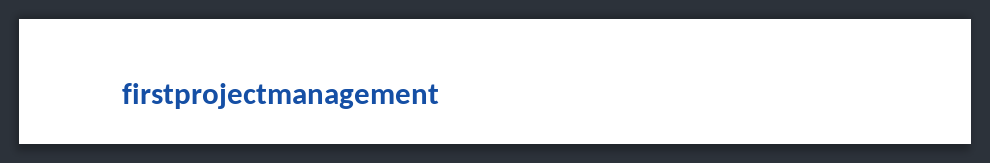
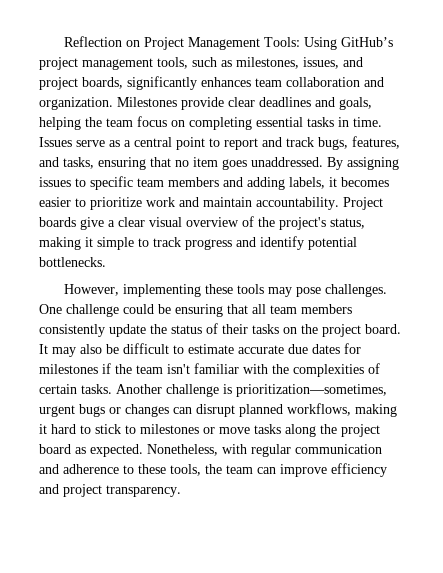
- firstprojectmanagement
+ Reflection on Project Management Tools: Using GitHub’s project management tools, such as milestones, issues, and project boards, significantly enhances team collaboration and organization. Milestones provide clear deadlines and goals, helping the team focus on completing essential tasks in time. Issues serve as a central point to report and track bugs, features, and tasks, ensuring that no item goes unaddressed. By assigning issues to specific team members and adding labels, it becomes easier to prioritize work and maintain accountability. Project boards give a clear visual overview of the project's status, making it simple to track progress and identify potential bottlenecks.
+ However, implementing these tools may pose challenges. One challenge could be ensuring that all team members consistently update the status of their tasks on the project board. It may also be difficult to estimate accurate due dates for milestones if the team isn't familiar with the complexities of certain tasks. Another challenge is prioritization—sometimes, urgent bugs or changes can disrupt planned workflows, making it hard to stick to milestones or move tasks along the project board as expected. Nonetheless, with regular communication and adherence to these tools, the team can improve efficiency and project transparency.

